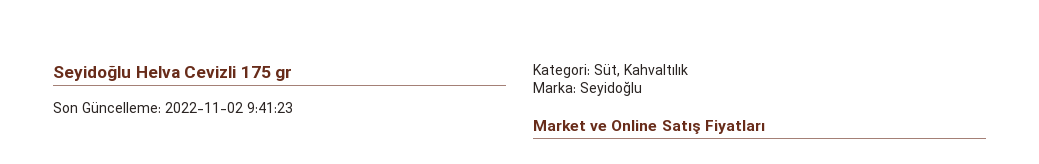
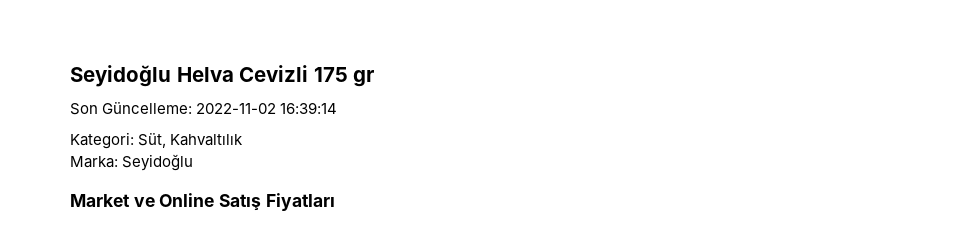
- Son Güncelleme: 2022-11-02 9:41:23
+ Son Güncelleme: 2022-11-02 16:39:14

